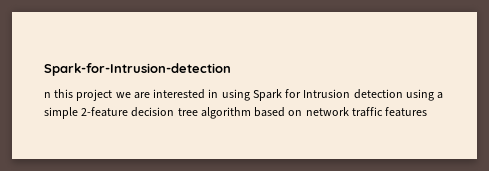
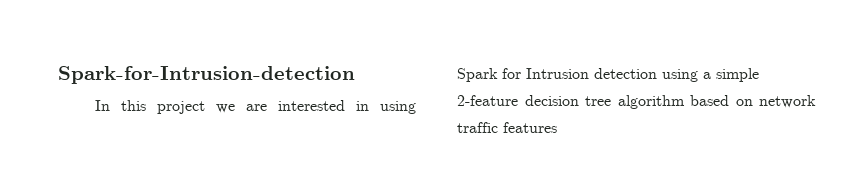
- n this project we are interested in using Spark for Intrusion detection using a simple 2-feature decision tree algorithm based on network traffic features
+ In this project we are interested in using Spark for Intrusion detection using a simple 2-feature decision tree algorithm based on network traffic features

